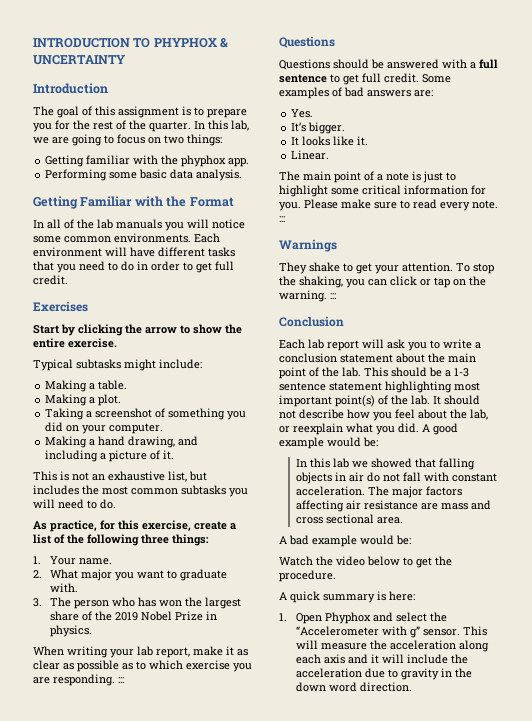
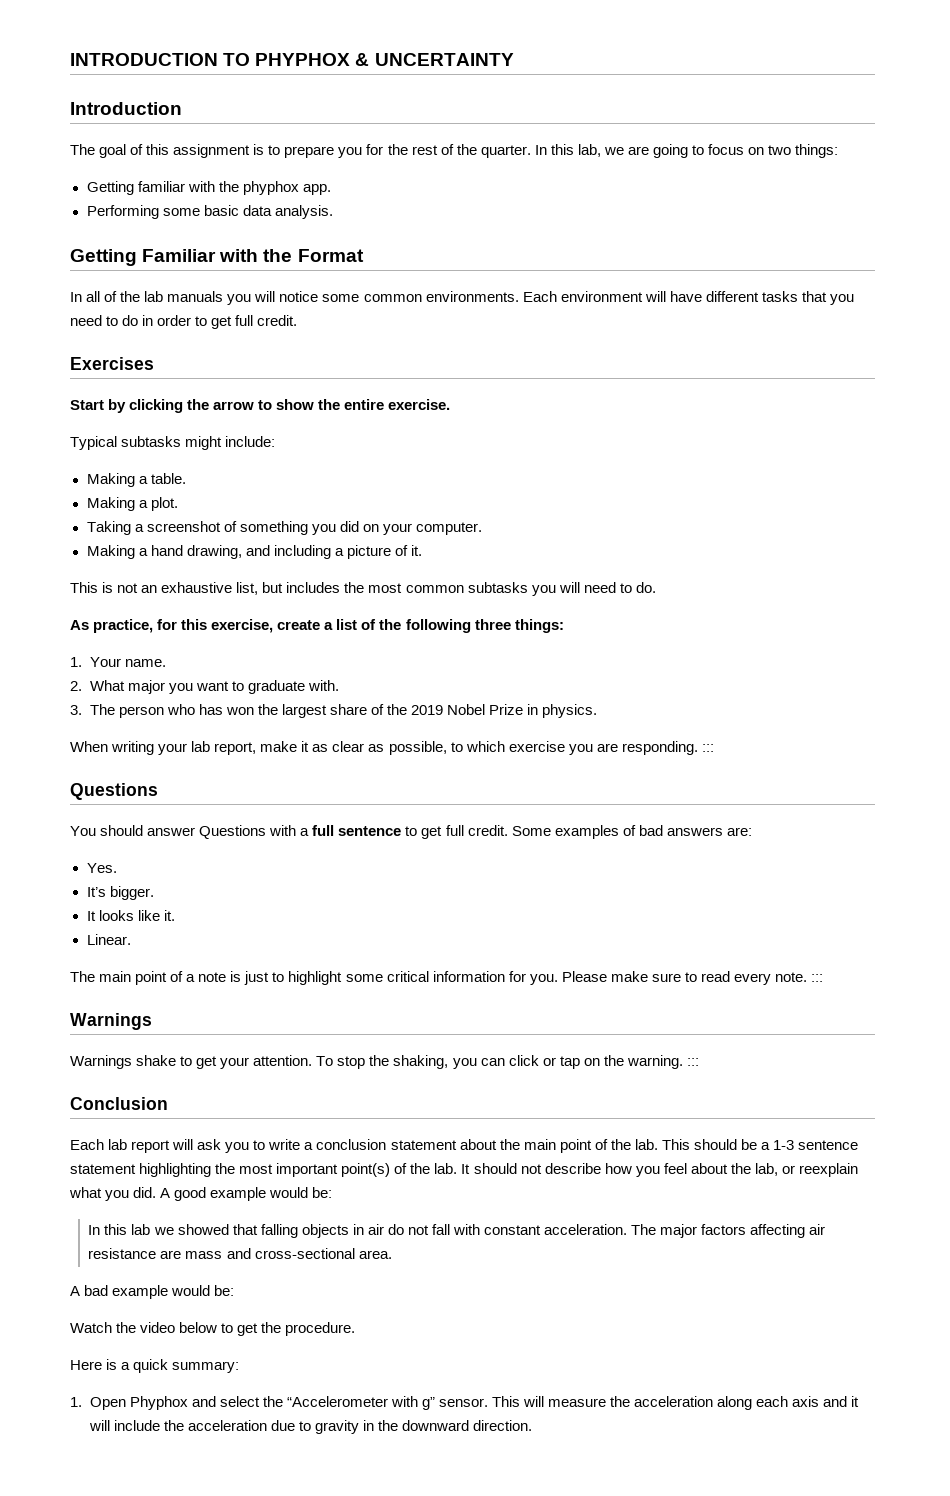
- When writing your lab report, make it as clear as possible as to which exercise you are responding. :::
+ When writing your lab report, make it as clear as possible, to which exercise you are responding. :::
- Questions should be answered with a full sentence to get full credit.
+ You should answer Questions with a full sentence to get full credit.
- They shake to get your attention.
+ Warnings shake to get your attention.
- This should be a 1-3 sentence statement highlighting most important point(s) of the lab.
+ This should be a 1-3 sentence statement highlighting the most important point(s) of the lab.
- The major factors affecting air resistance are mass and cross sectional area.
+ The major factors affecting air resistance are mass and cross-sectional area.
- A quick summary is here:
+ Here is a quick summary:
- This will measure the acceleration along each axis and it will include the acceleration due to gravity in the down word direction.
+ This will measure the acceleration along each axis and it will include the acceleration due to gravity in the downward direction.

